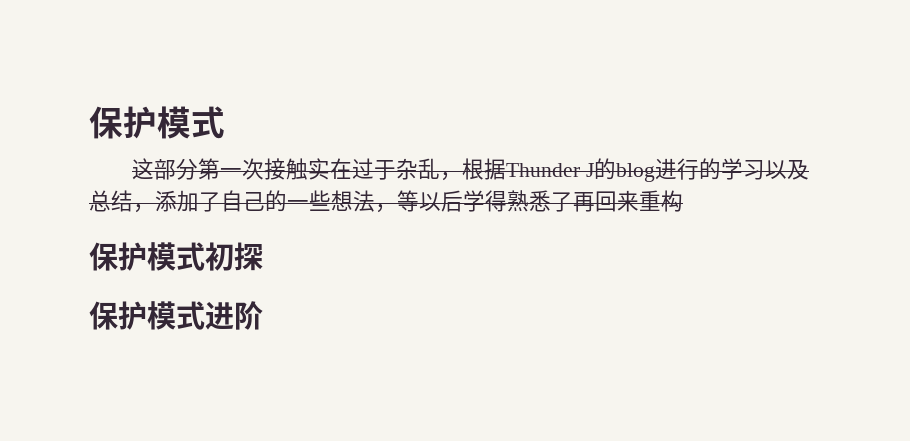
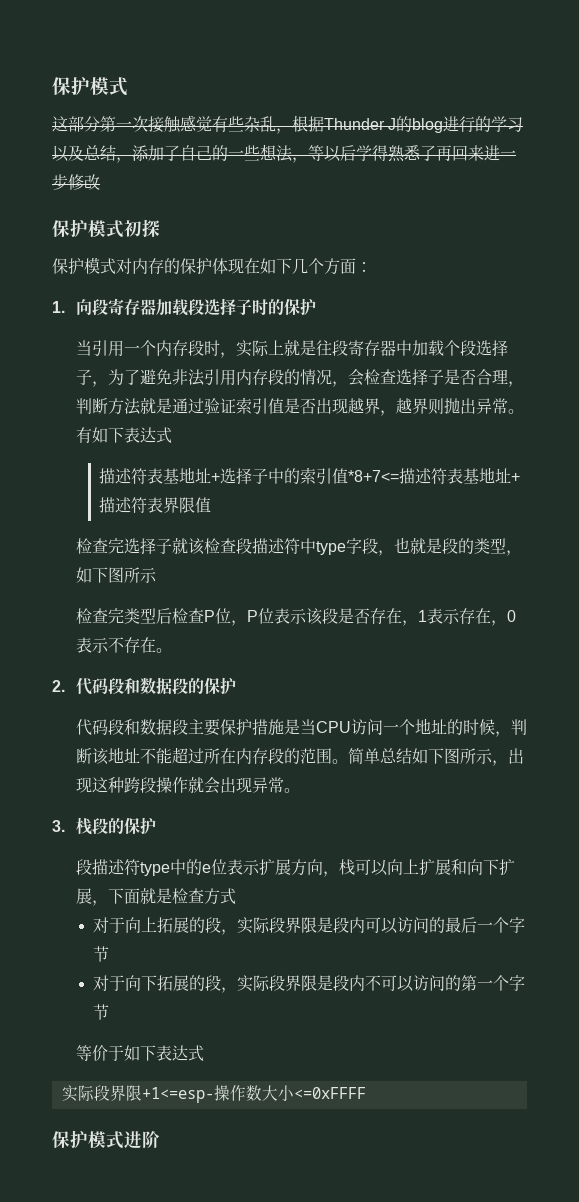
- 这部分第一次接触实在过于杂乱，根据Thunder J的blog进行的学习以及总结，添加了自己的一些想法，等以后学得熟悉了再回来重构
+ 这部分第一次接触感觉有些杂乱，根据Thunder J的blog进行的学习以及总结，添加了自己的一些想法，等以后学得熟悉了再回来进一步修改
+ 保护模式对内存的保护体现在如下几个方面：
+ 1.向段寄存器加载段选择子时的保护
+ 当引用一个内存段时，实际上就是往段寄存器中加载个段选择子，为了避免非法引用内存段的情况，会检查选择子是否合理，判断方法就是通过验证索引值是否出现越界，越界则抛出异常。有如下表达式
+ 描述符表基地址+选择子中的索引值*8+7<=描述符表基地址+描述符表界限值
+ 检查完选择子就该检查段描述符中type字段，也就是段的类型，如下图所示
+ 检查完类型后检查P位，P位表示该段是否存在，1表示存在，0表示不存在。
+ 2.代码段和数据段的保护
+ 代码段和数据段主要保护措施是当CPU访问一个地址的时候，判断该地址不能超过所在内存段的范围。简单总结如下图所示，出现这种跨段操作就会出现异常。
+ 3.栈段的保护
+ 段描述符type中的e位表示扩展方向，栈可以向上扩展和向下扩展，下面就是检查方式
+ 对于向上拓展的段，实际段界限是段内可以访问的最后一个字节
+ 对于向下拓展的段，实际段界限是段内不可以访问的第一个字节
+ 等价于如下表达式
+ 实际段界限+1<=esp-操作数大小<=0xFFFF

